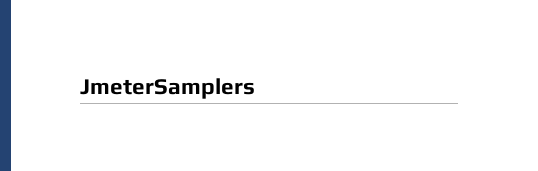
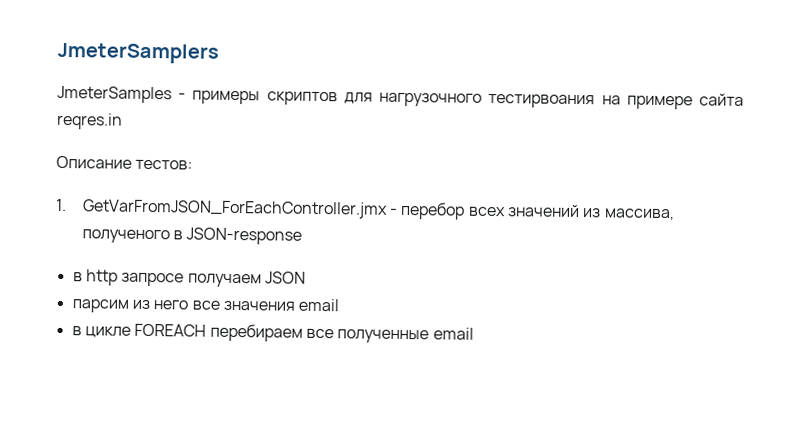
+ JmeterSamples - примеры скриптов для нагрузочного тестирвоания на примере сайта reqres.in
+ Описание тестов:
+ 1. GetVarFromJSON_ForEachController.jmx - перебор всех значений из массива, полученого в JSON-response
+ в http запросе получаем JSON
+ парсим из него все значения email
+ в цикле FOREACH перебираем все полученные email

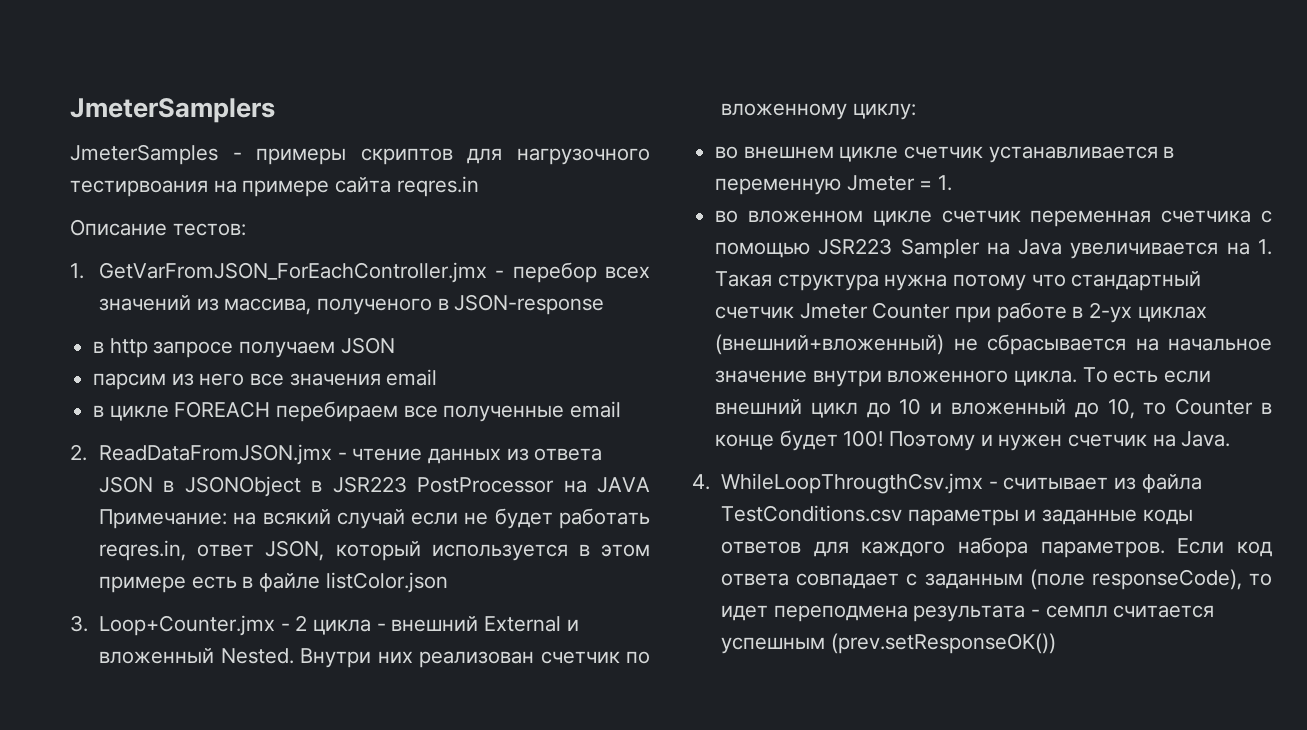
+ 2. ReadDataFromJSON.jmx - чтение данных из ответа JSON в JSONObject в JSR223 PostProcessor на JAVA Примечание: на всякий случай если не будет работать reqres.in, ответ JSON, который используется в этом примере есть в файле listColor.json
+ 3. Loop+Counter.jmx - 2 цикла - внешний External и вложенный Nested. Внутри них реализован счетчик по вложенному циклу:
+ во внешнем цикле счетчик устанавливается в переменную Jmeter = 1.
+ во вложенном цикле счетчик переменная счетчика с помощью JSR223 Sampler на Java увеличивается на 1. Такая структура нужна потому что стандартный счетчик Jmeter Counter при работе в 2-ух циклах (внешний+вложенный) не сбрасывается на начальное значение внутри вложенного цикла. То есть если внешний цикл до 10 и вложенный до 10, то Counter в конце будет 100! Поэтому и нужен счетчик на Java.
+ 4. WhileLoopThrougthCsv.jmx - считывает из файла TestConditions.csv параметры и заданные коды ответов для каждого набора параметров. Если код ответа совпадает с заданным (поле responseCode), то идет переподмена результата - семпл считается успешным (prev.setResponseOK())

